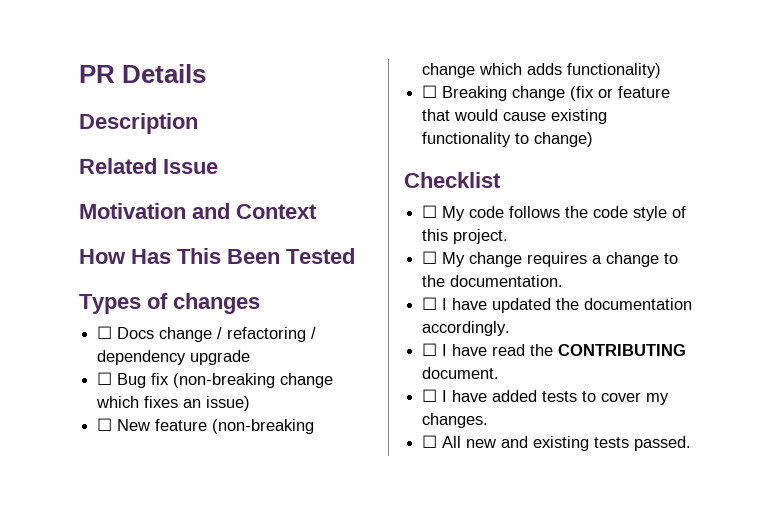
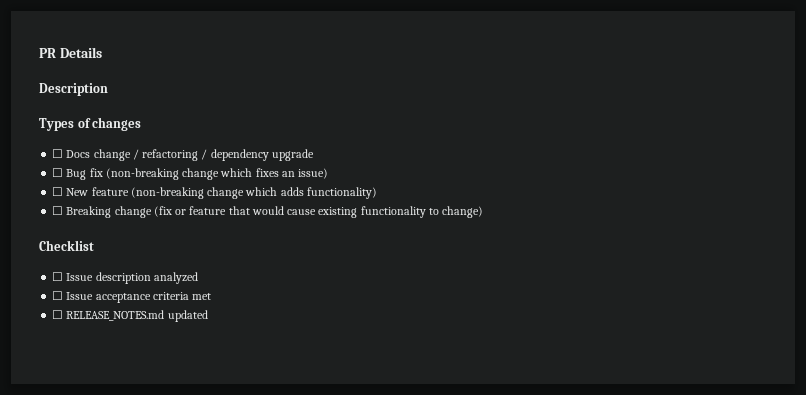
- Related Issue
- Motivation and Context
- How Has This Been Tested
- ☐ My code follows the code style of this project.
- ☐ My change requires a change to the documentation.
- ☐ I have updated the documentation accordingly.
- ☐ I have read the CONTRIBUTING document.
- ☐ I have added tests to cover my changes.
- ☐ All new and existing tests passed.
+ ☐ Issue description analyzed
+ ☐ Issue acceptance criteria met
+ ☐ RELEASE_NOTES.md updated

